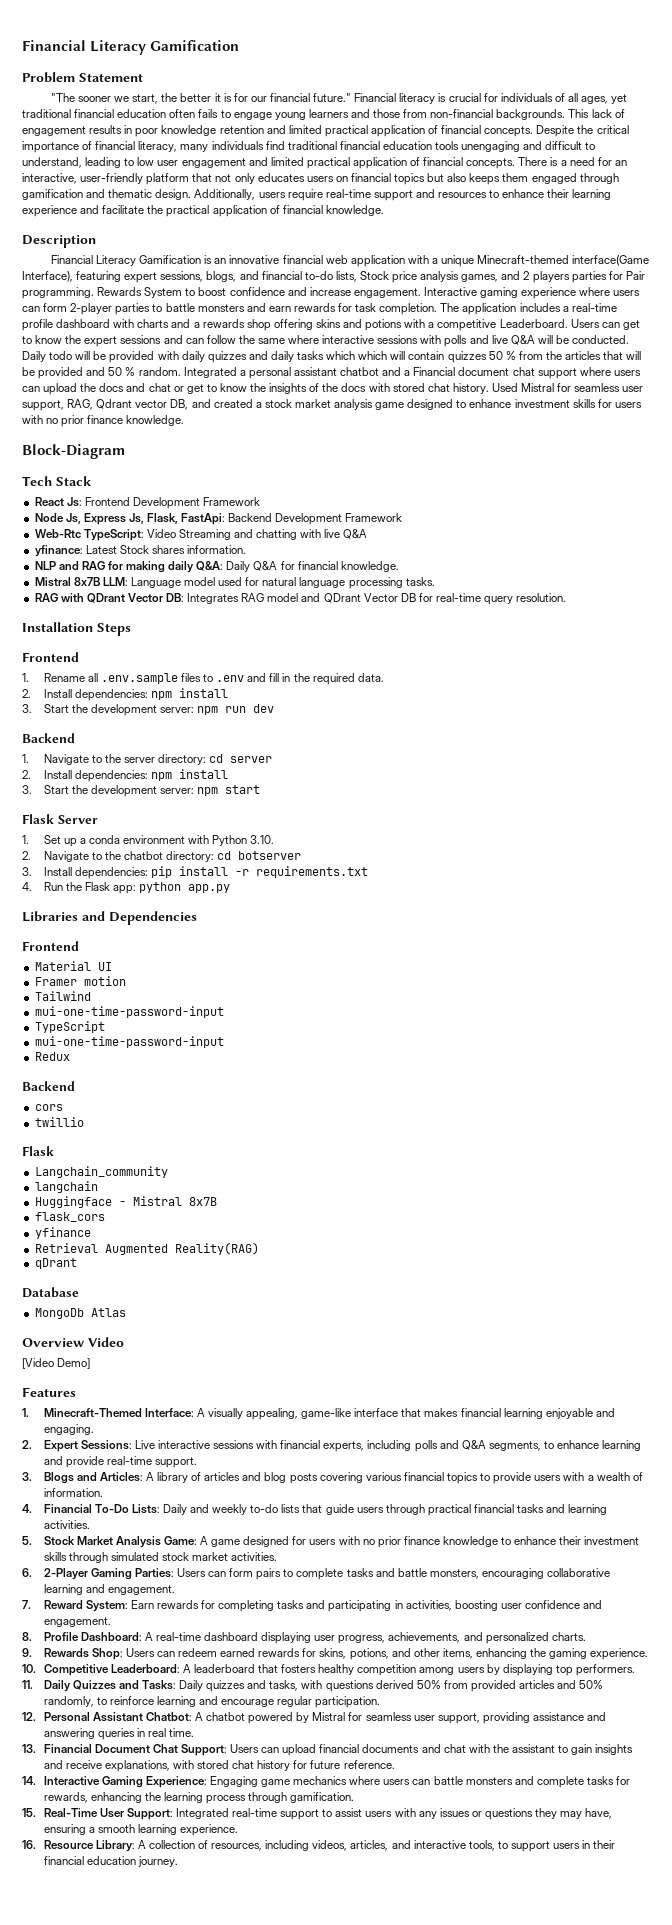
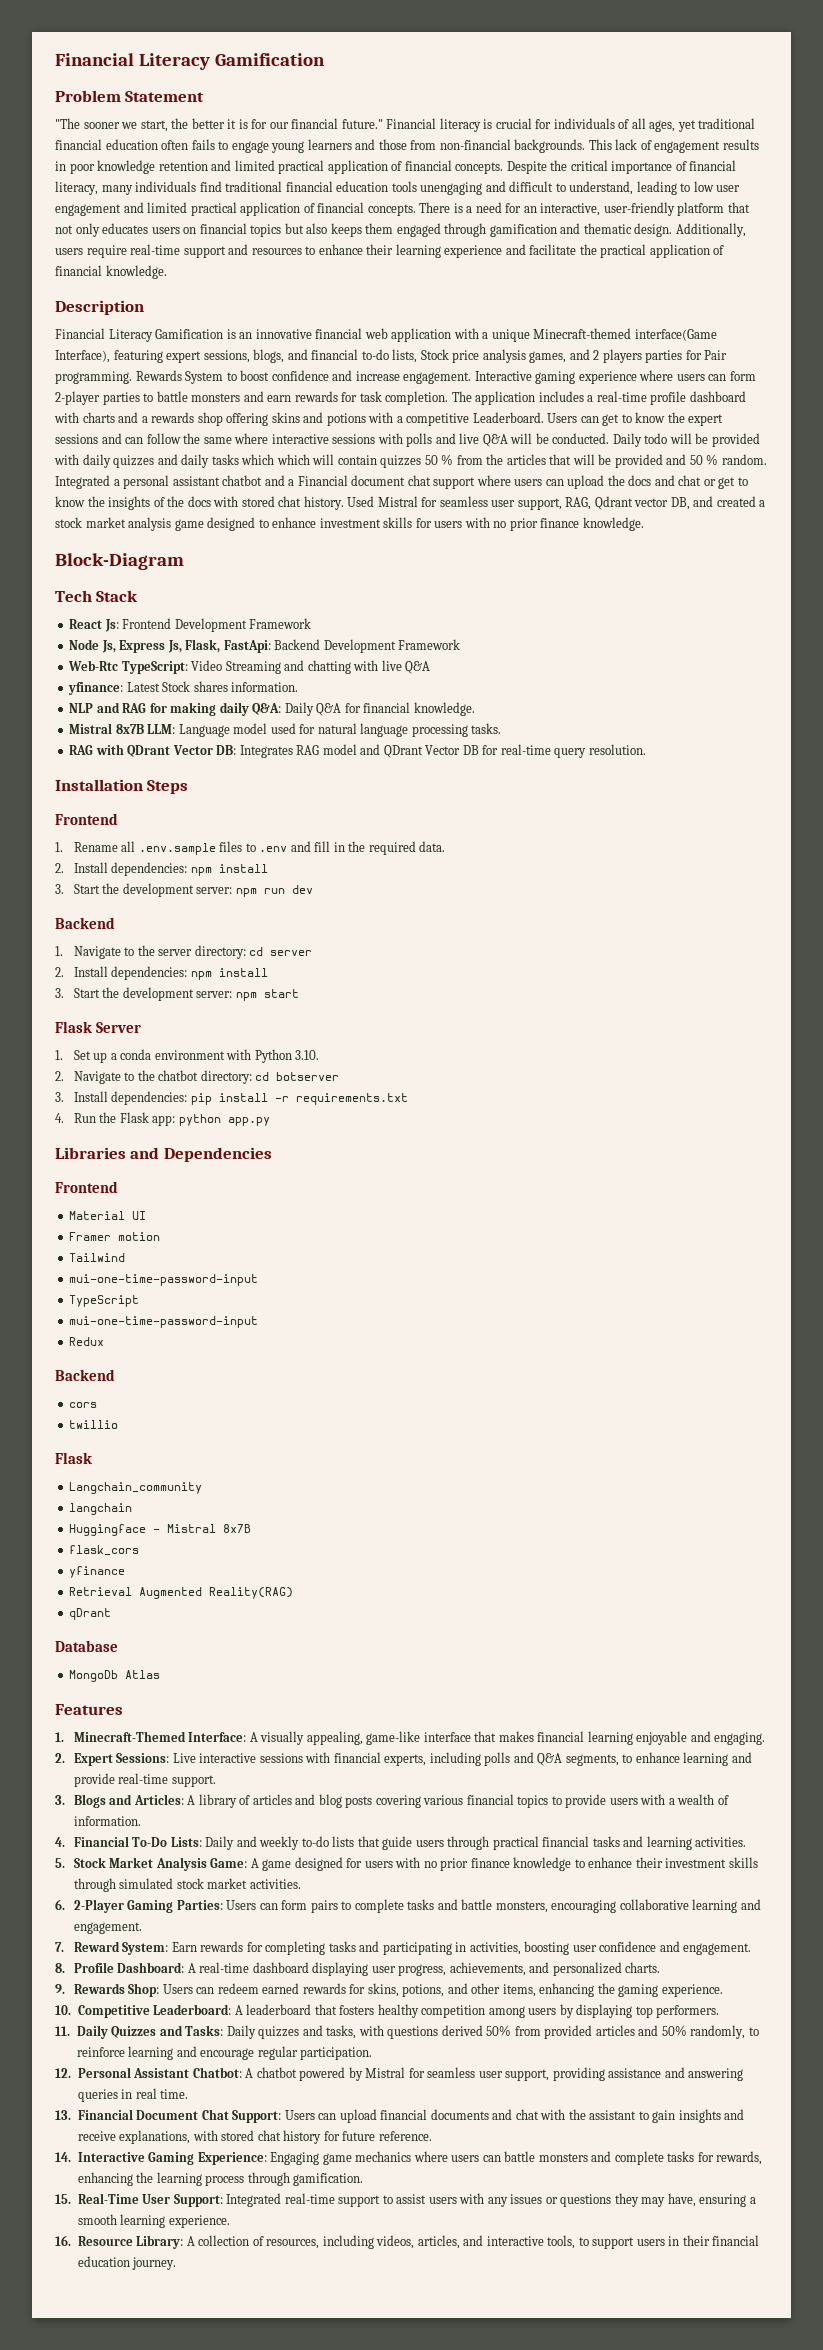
- Overview Video
- [Video Demo]

